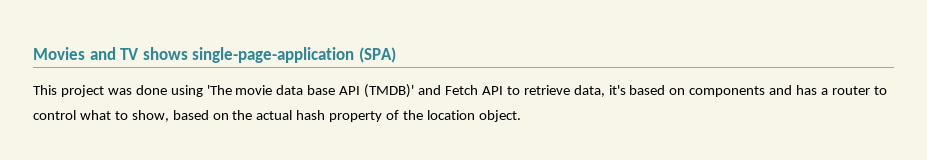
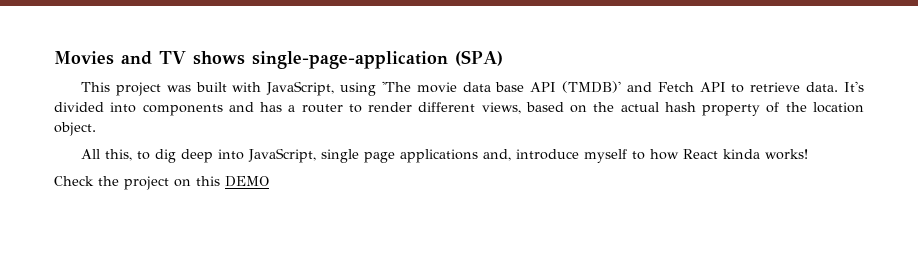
- This project was done using 'The movie data base API (TMDB)' and Fetch API to retrieve data, it's based on components and has a router to control what to show, based on the actual hash property of the location object.
+ This project was built with JavaScript, using 'The movie data base API (TMDB)' and Fetch API to retrieve data. It's divided into components and has a router to render different views, based on the actual hash property of the location object.
+ All this, to dig deep into JavaScript, single page applications and, introduce myself to how React kinda works!
+ Check the project on this DEMO

